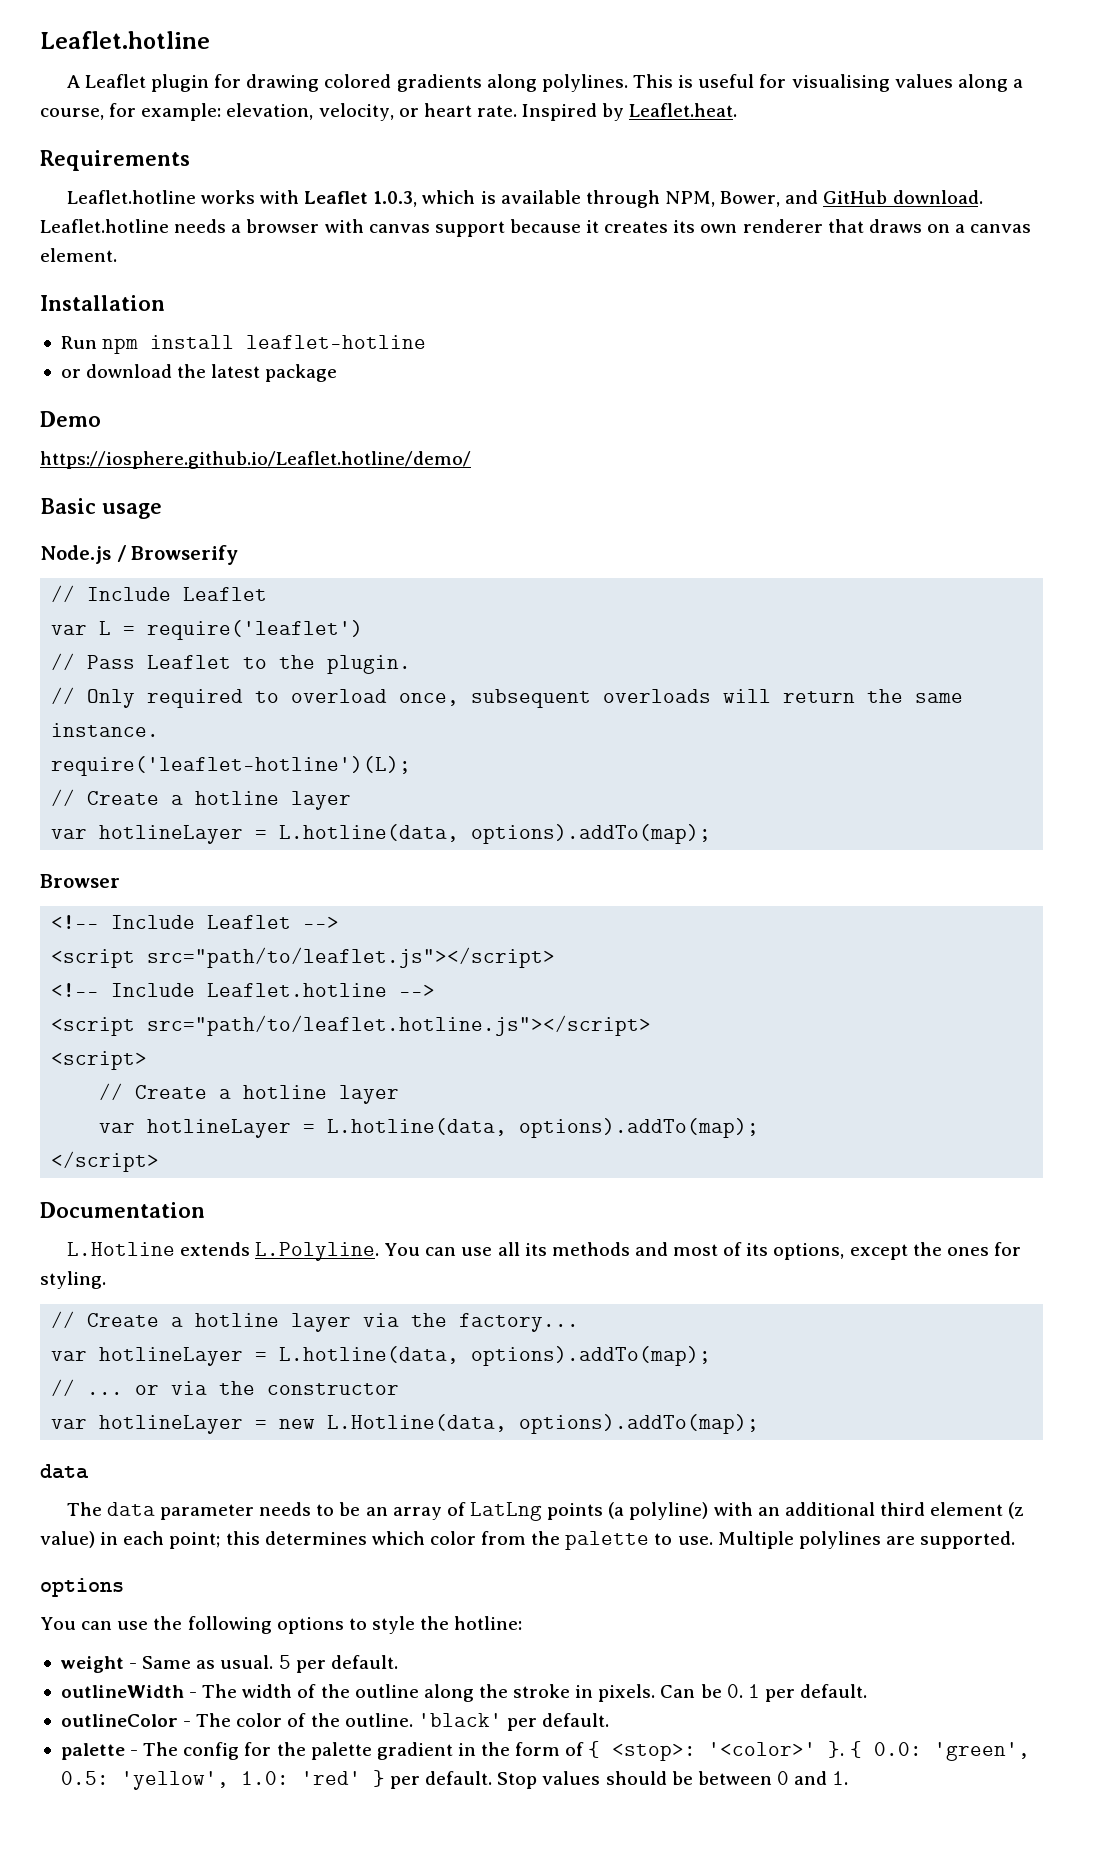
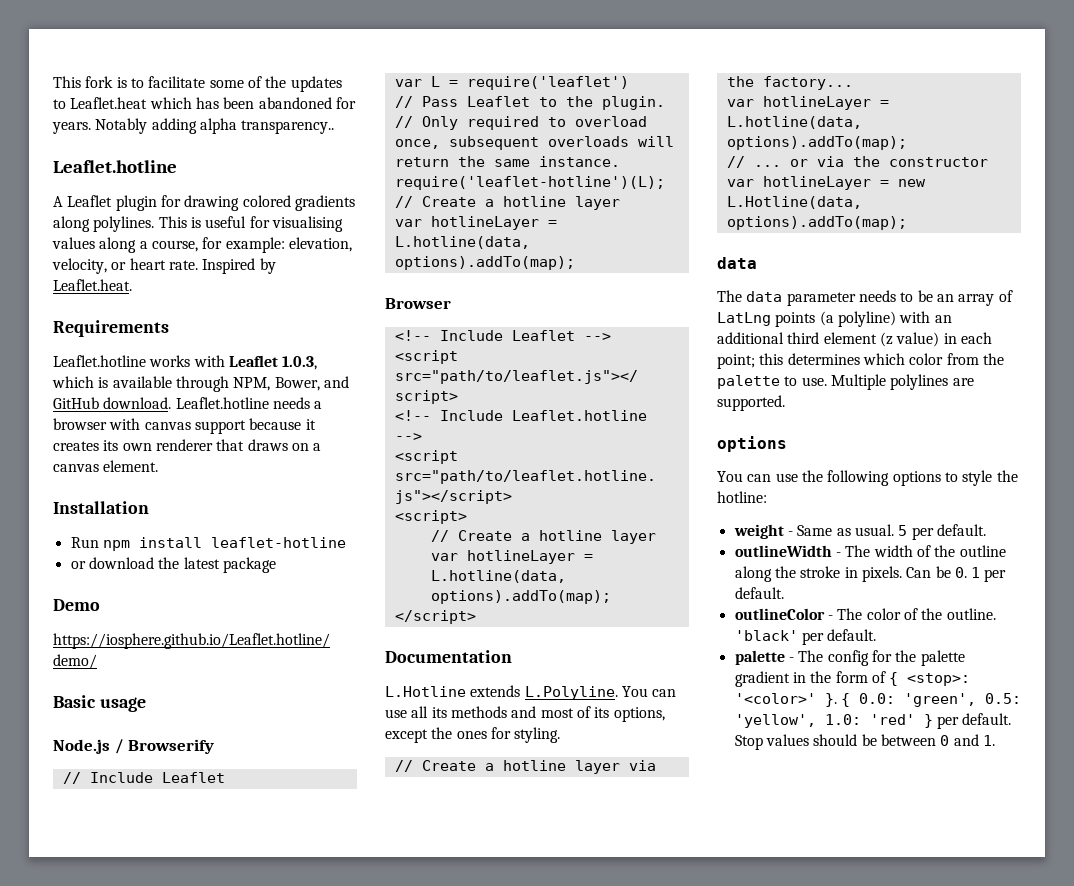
+ This fork is to facilitate some of the updates to Leaflet.heat which has been abandoned for years. Notably adding alpha transparency..

